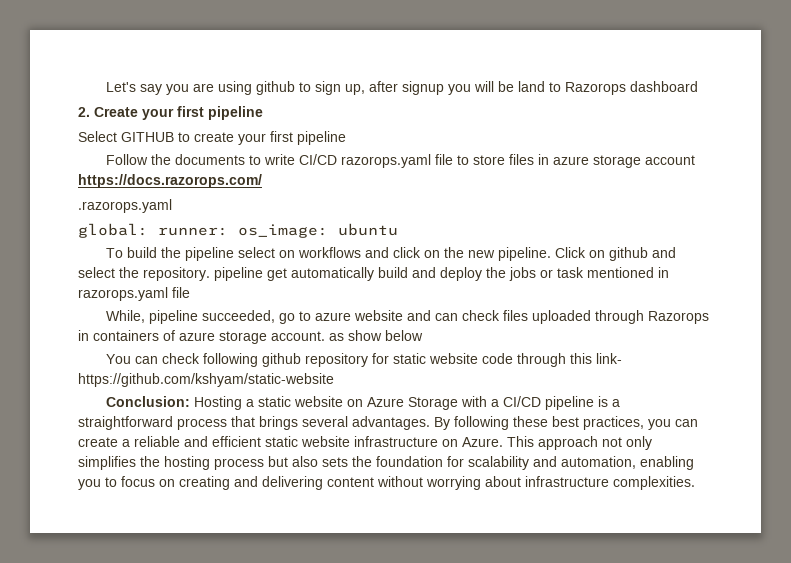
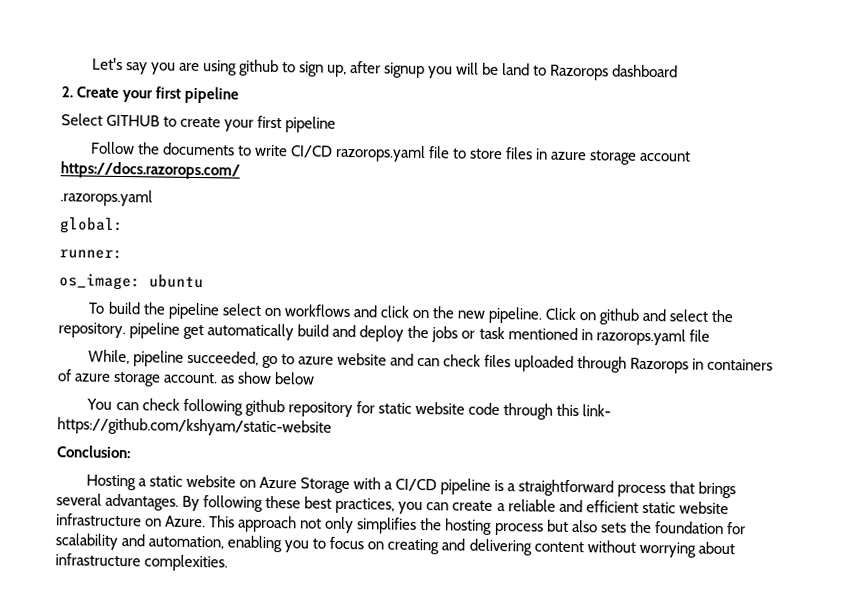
- global: runner: os_image: ubuntu
+ global:
+ runner:
+ os_image: ubuntu
- Conclusion: Hosting a static website on Azure Storage with a CI/CD pipeline is a straightforward process that brings several advantages.
+ Conclusion:
+ Hosting a static website on Azure Storage with a CI/CD pipeline is a straightforward process that brings several advantages.

